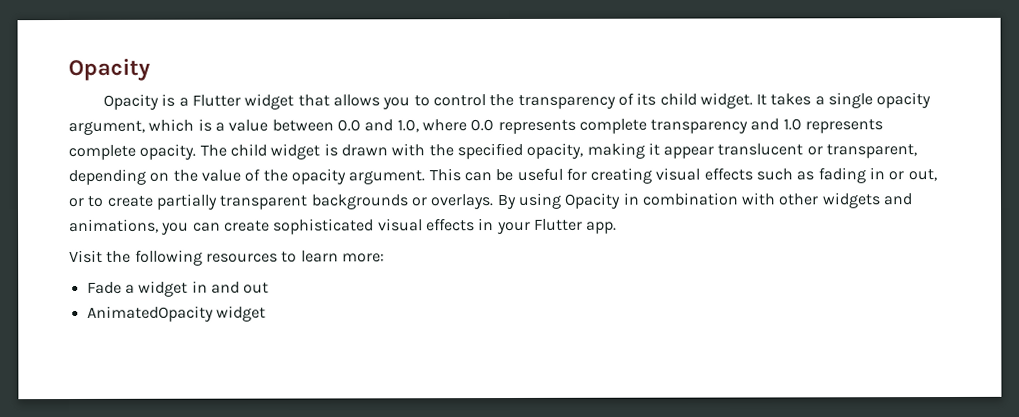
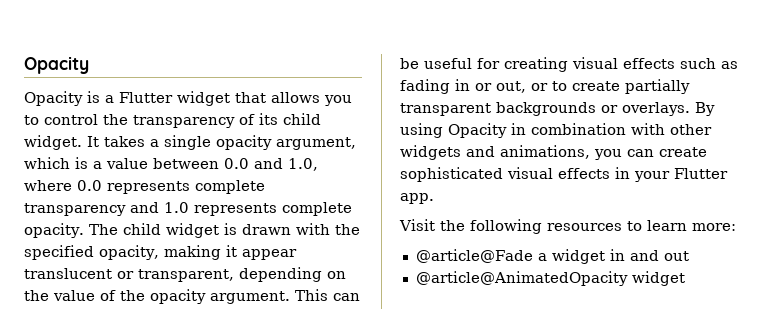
- Fade a widget in and out
+ @article@Fade a widget in and out
- AnimatedOpacity widget
+ @article@AnimatedOpacity widget

